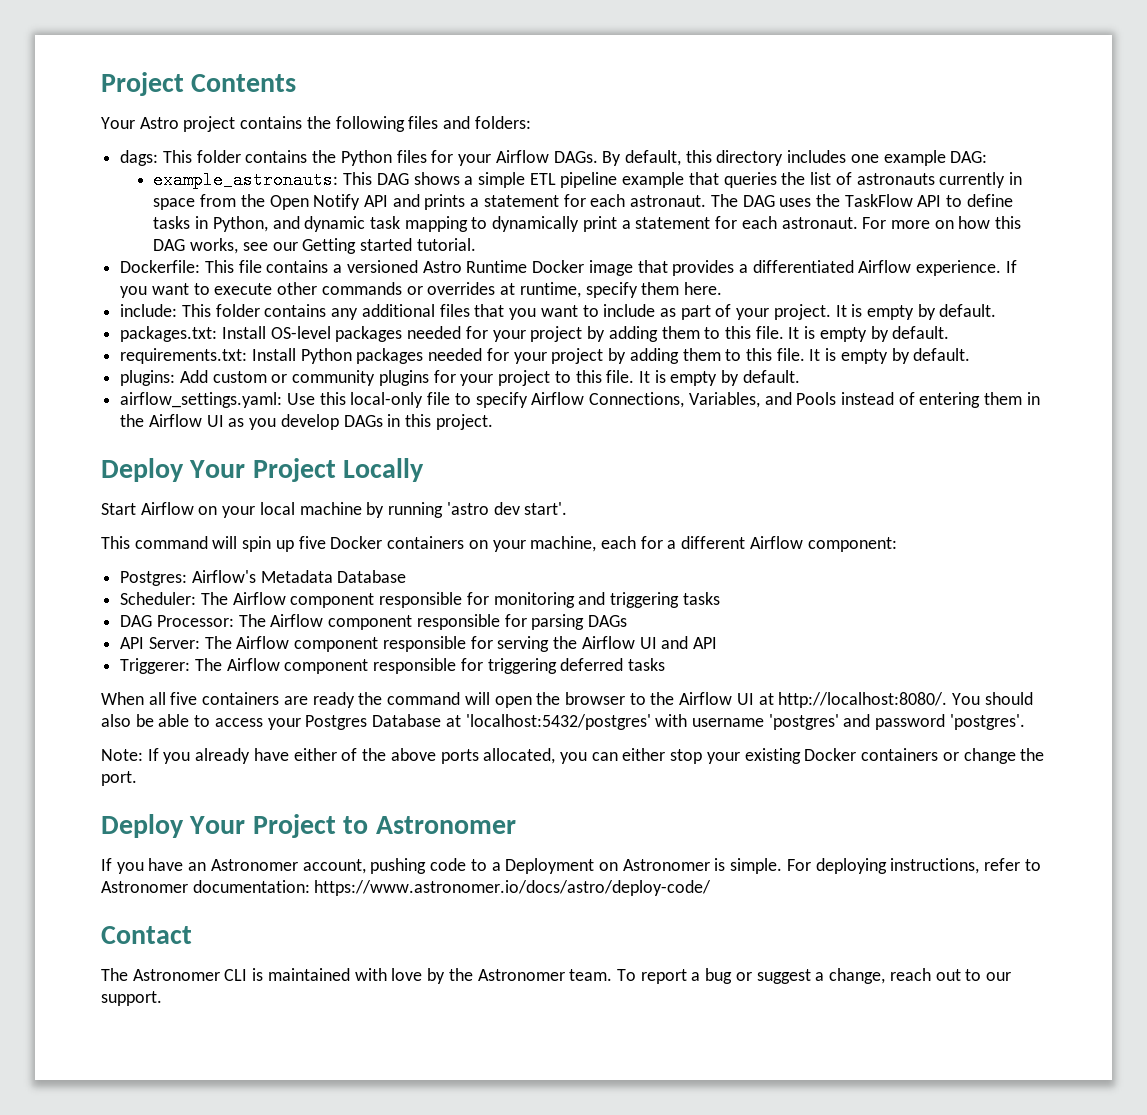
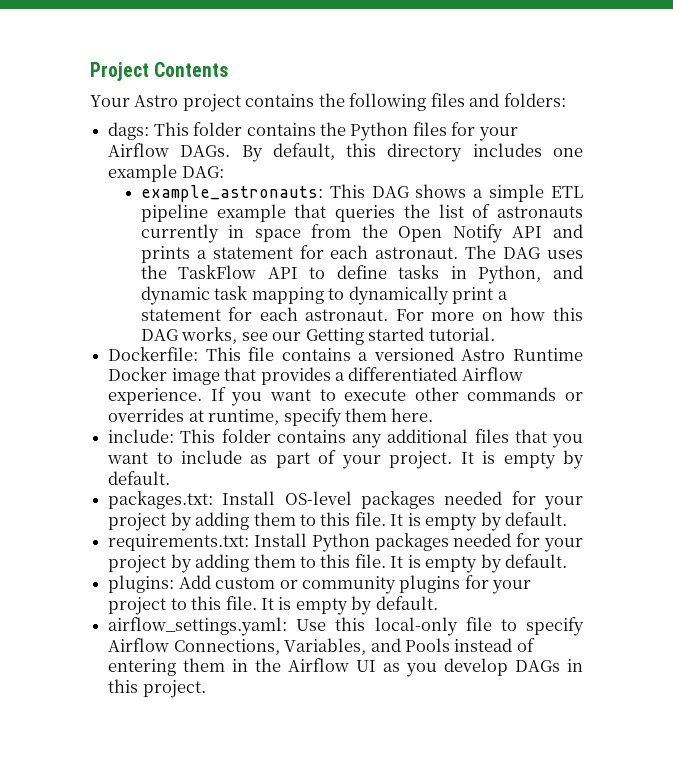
- Deploy Your Project Locally
- Start Airflow on your local machine by running 'astro dev start'.
- This command will spin up five Docker containers on your machine, each for a different Airflow component:
- Postgres: Airflow's Metadata Database
- Scheduler: The Airflow component responsible for monitoring and triggering tasks
- DAG Processor: The Airflow component responsible for parsing DAGs
- API Server: The Airflow component responsible for serving the Airflow UI and API
- Triggerer: The Airflow component responsible for triggering deferred tasks
- When all five containers are ready the command will open the browser to the Airflow UI at http://localhost:8080/. You should also be able to access your Postgres Database at 'localhost:5432/postgres' with username 'postgres' and password 'postgres'.
- Note: If you already have either of the above ports allocated, you can either stop your existing Docker containers or change the port.
- Deploy Your Project to Astronomer
- If you have an Astronomer account, pushing code to a Deployment on Astronomer is simple. For deploying instructions, refer to Astronomer documentation: https://www.astronomer.io/docs/astro/deploy-code/
- Contact
- The Astronomer CLI is maintained with love by the Astronomer team. To report a bug or suggest a change, reach out to our support.

